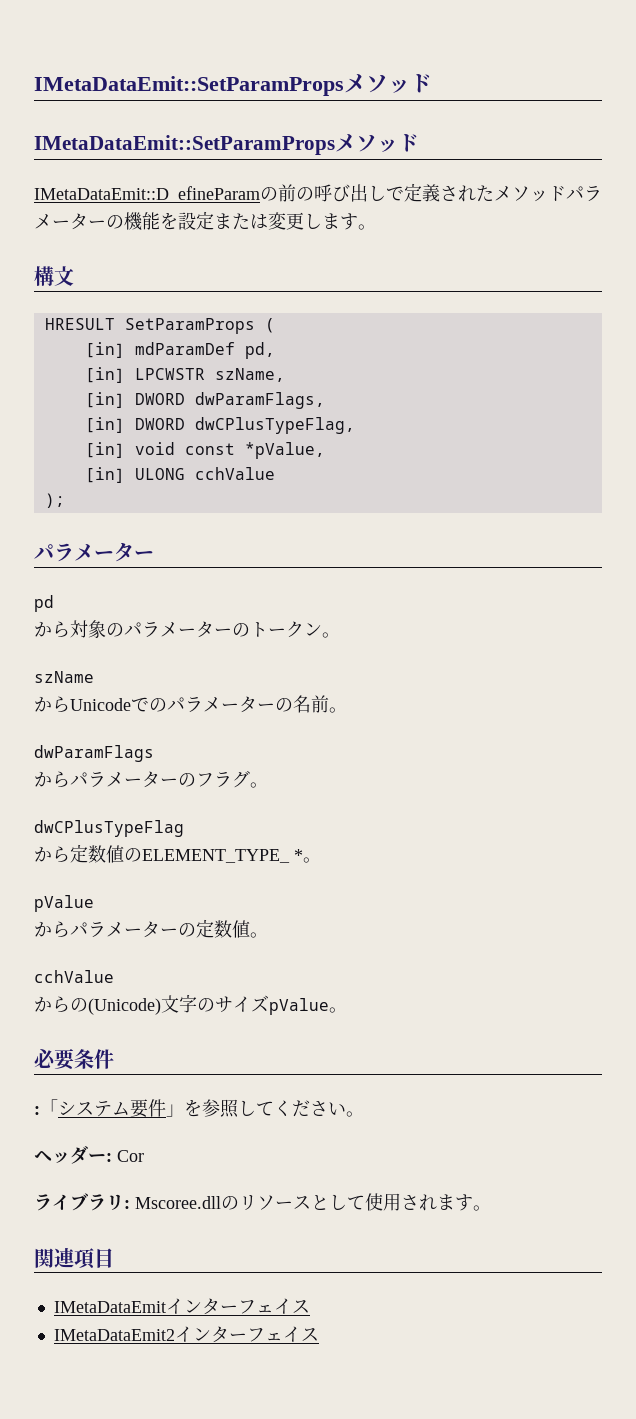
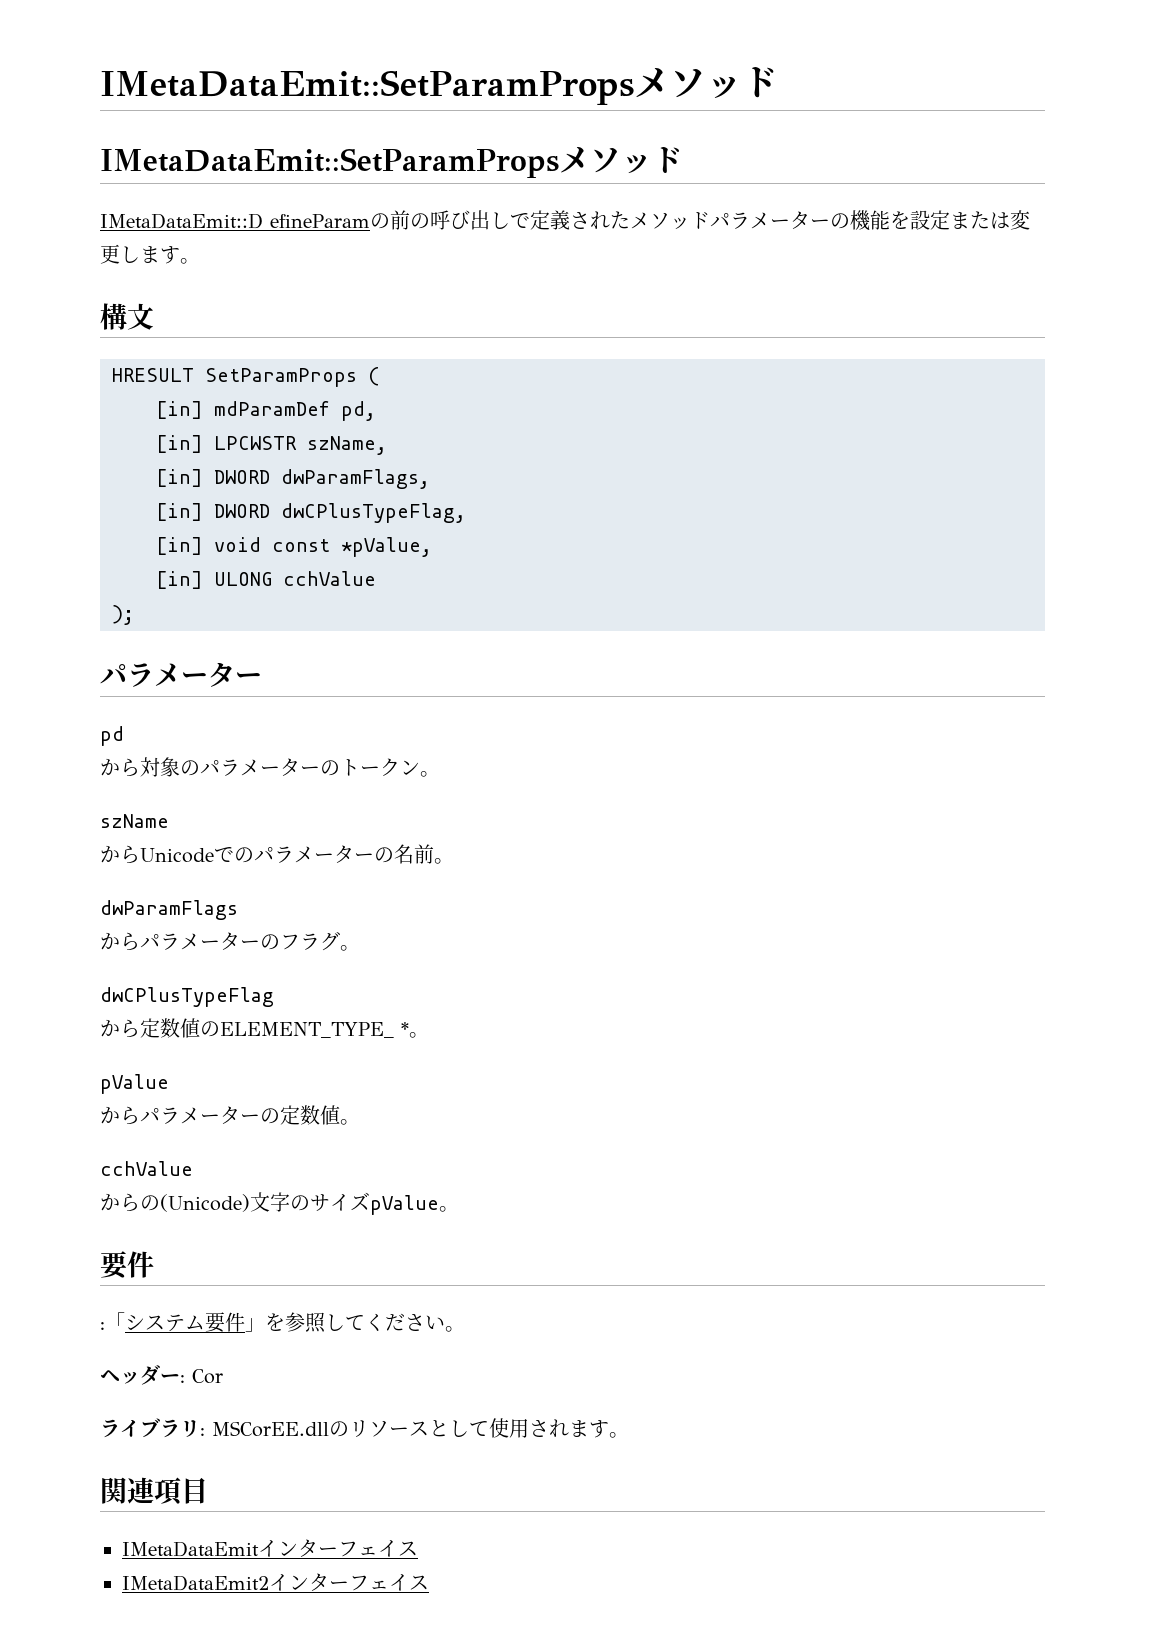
  からの(Unicode)文字のサイズpValue。
- 必要条件
+ 要件
- ライブラリ: Mscoree.dllのリソースとして使用されます。
+ ライブラリ: MSCorEE.dllのリソースとして使用されます。

